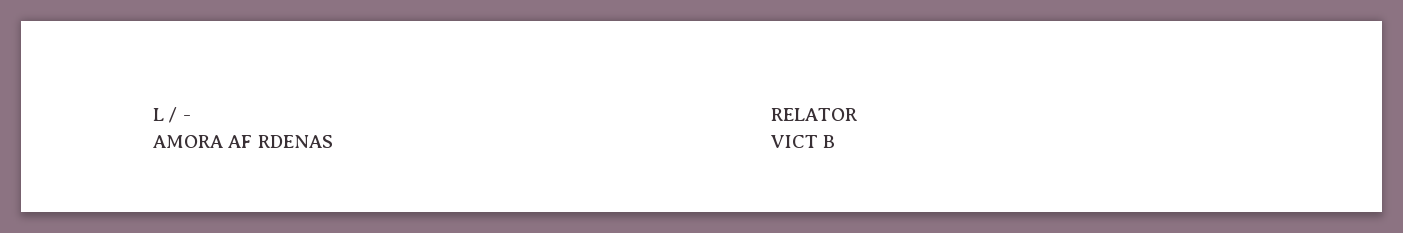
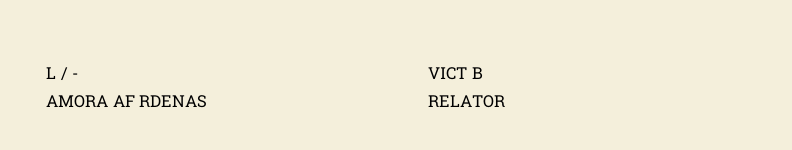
- RELATOR
+ RELATOR

